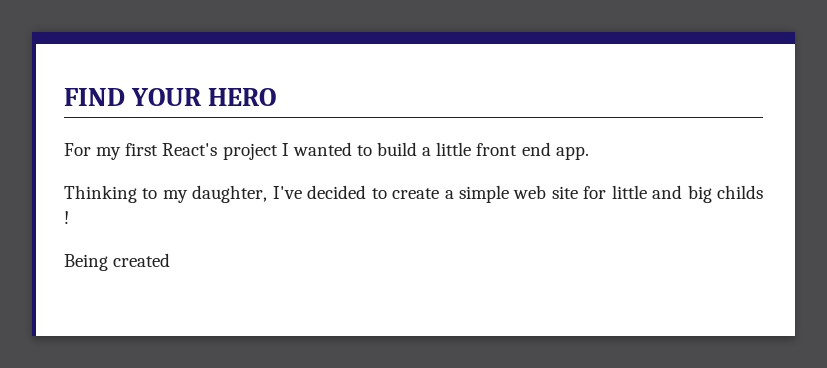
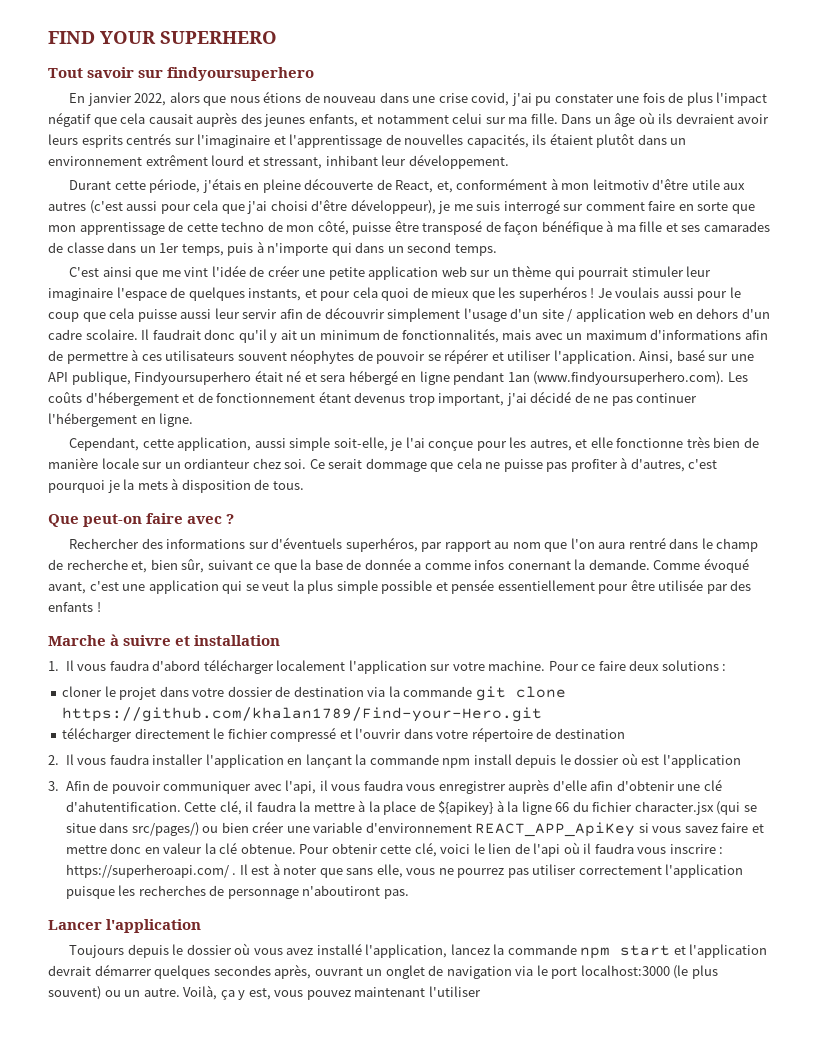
- FIND YOUR HERO
- For my first React's project I wanted to build a little front end app.
- Thinking to my daughter, I've decided to create a simple web site for little and big childs !
- Being created
+ FIND YOUR SUPERHERO
+ Tout savoir sur findyoursuperhero
+ En janvier 2022, alors que nous étions de nouveau dans une crise covid, j'ai pu constater une fois de plus l'impact négatif que cela causait auprès des jeunes enfants, et notamment celui sur ma fille. Dans un âge où ils devraient avoir leurs esprits centrés sur l'imaginaire et l'apprentissage de nouvelles capacités, ils étaient plutôt dans un environnement extrêment lourd et stressant, inhibant leur développement.
+ Durant cette période, j'étais en pleine découverte de React, et, conformément à mon leitmotiv d'être utile aux autres (c'est aussi pour cela que j'ai choisi d'être développeur), je me suis interrogé sur comment faire en sorte que mon apprentissage de cette techno de mon côté, puisse être transposé de façon bénéfique à ma fille et ses camarades de classe dans un 1er temps, puis à n'importe qui dans un second temps.
+ C'est ainsi que me vint l'idée de créer une petite application web sur un thème qui pourrait stimuler leur imaginaire l'espace de quelques instants, et pour cela quoi de mieux que les superhéros ! Je voulais aussi pour le coup que cela puisse aussi leur servir afin de découvrir simplement l'usage d'un site / application web en dehors d'un cadre scolaire. Il faudrait donc qu'il y ait un minimum de fonctionnalités, mais avec un maximum d'informations afin de permettre à ces utilisateurs souvent néophytes de pouvoir se répérer et utiliser l'application. Ainsi, basé sur une API publique, Findyoursuperhero était né et sera hébergé en ligne pendant 1an (www.findyoursuperhero.com). Les coûts d'hébergement et de fonctionnement étant devenus trop important, j'ai décidé de ne pas continuer l'hébergement en ligne.
+ Cependant, cette application, aussi simple soit-elle, je l'ai conçue pour les autres, et elle fonctionne très bien de manière locale sur un ordianteur chez soi. Ce serait dommage que cela ne puisse pas profiter à d'autres, c'est pourquoi je la mets à disposition de tous.
+ Que peut-on faire avec ?
+ Rechercher des informations sur d'éventuels superhéros, par rapport au nom que l'on aura rentré dans le champ de recherche et, bien sûr, suivant ce que la base de donnée a comme infos conernant la demande. Comme évoqué avant, c'est une application qui se veut la plus simple possible et pensée essentiellement pour être utilisée par des enfants !
+ Marche à suivre et installation
+ 1. Il vous faudra d'abord télécharger localement l'application sur votre machine. Pour ce faire deux solutions :
+ cloner le projet dans votre dossier de destination via la commande git clone https://github.com/khalan1789/Find-your-Hero.git
+ télécharger directement le fichier compressé et l'ouvrir dans votre répertoire de destination
+ 2. Il vous faudra installer l'application en lançant la commande npm install depuis le dossier où est l'application
+ 3. Afin de pouvoir communiquer avec l'api, il vous faudra vous enregistrer auprès d'elle afin d'obtenir une clé d'ahutentification. Cette clé, il faudra la mettre à la place de ${apikey} à la ligne 66 du fichier character.jsx (qui se situe dans src/pages/) ou bien créer une variable d'environnement REACT_APP_ApiKey si vous savez faire et mettre donc en valeur la clé obtenue. Pour obtenir cette clé, voici le lien de l'api où il faudra vous inscrire : https://superheroapi.com/ . Il est à noter que sans elle, vous ne pourrez pas utiliser correctement l'application puisque les recherches de personnage n'aboutiront pas.
+ Lancer l'application
+ Toujours depuis le dossier où vous avez installé l'application, lancez la commande npm start et l'application devrait démarrer quelques secondes après, ouvrant un onglet de navigation via le port localhost:3000 (le plus souvent) ou un autre. Voilà, ça y est, vous pouvez maintenant l'utiliser

